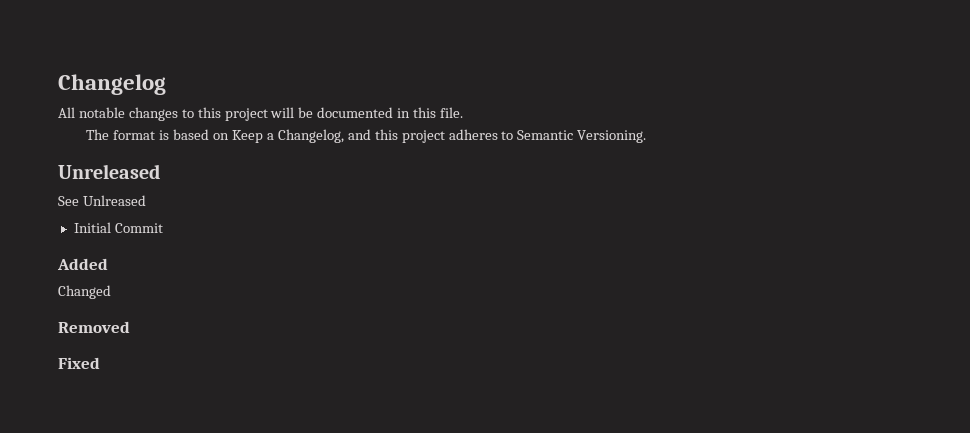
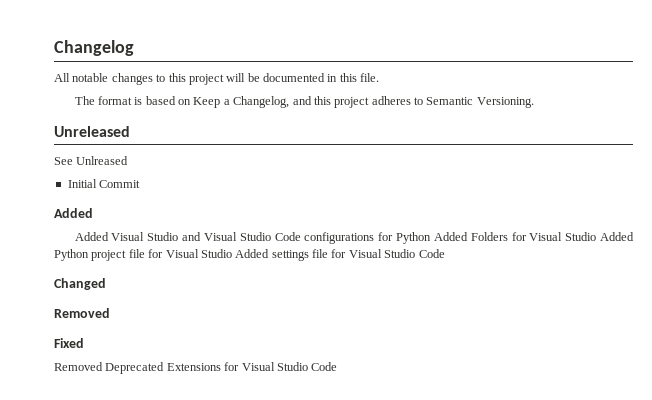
+ Added Visual Studio and Visual Studio Code configurations for Python Added Folders for Visual Studio Added Python project file for Visual Studio Added settings file for Visual Studio Code
  Changed
  Removed
  Fixed
+ Removed Deprecated Extensions for Visual Studio Code

